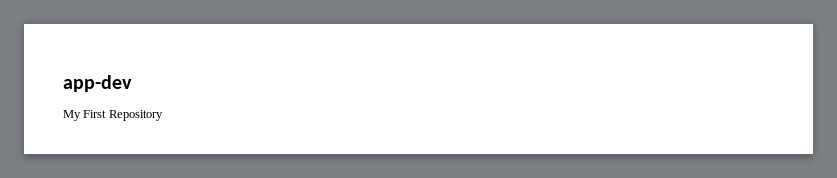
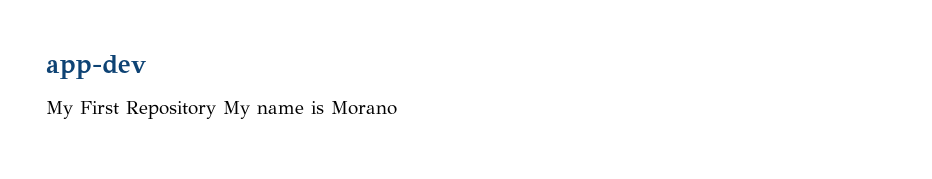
- My First Repository
+ My First Repository My name is Morano

